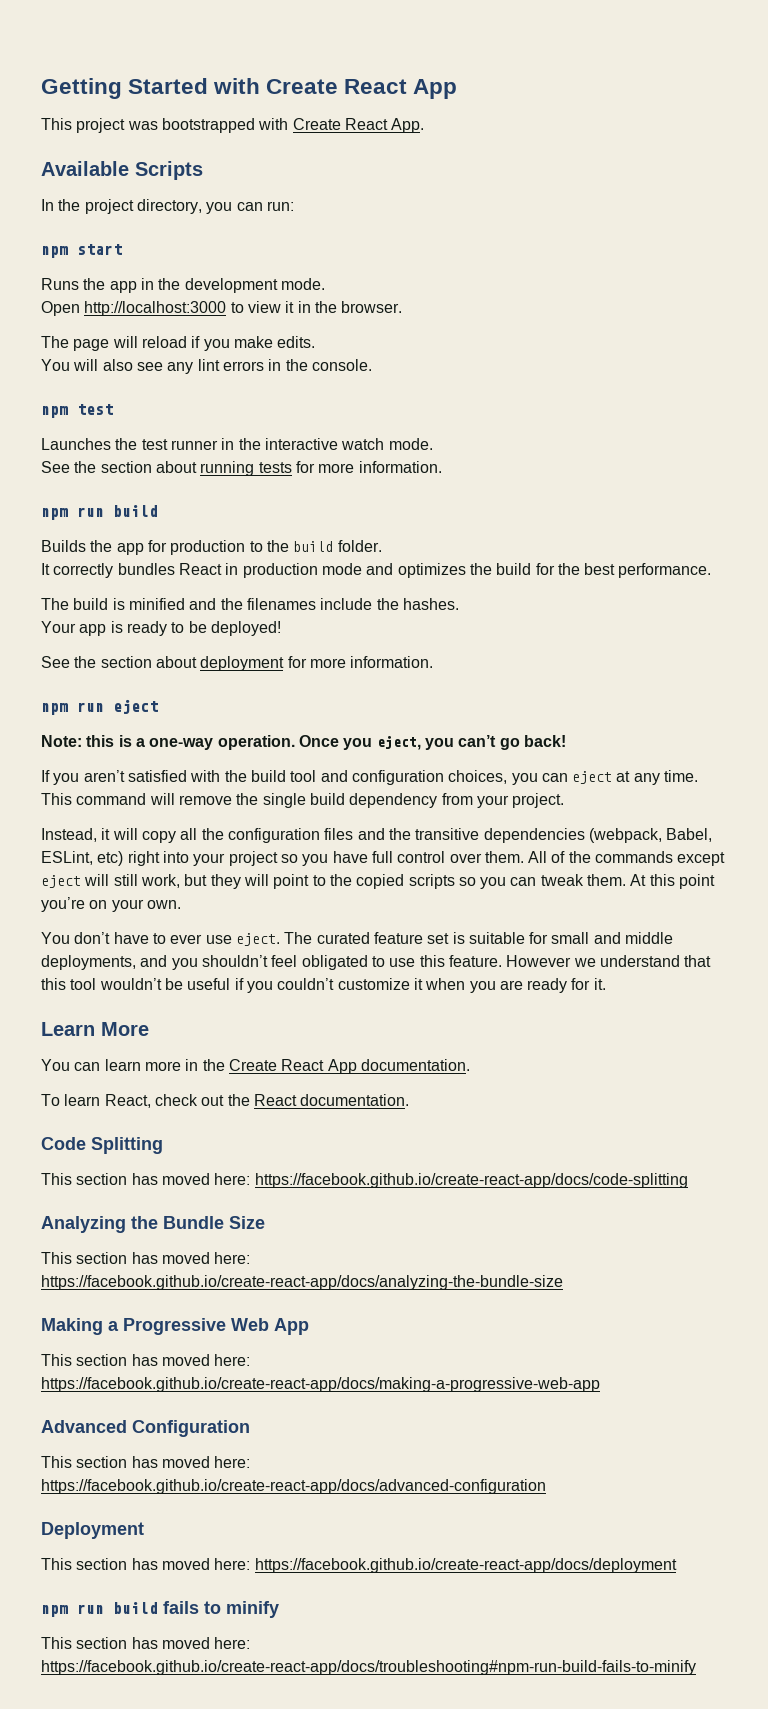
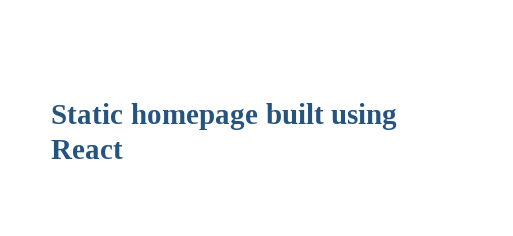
- Getting Started with Create React App
- This project was bootstrapped with Create React App.
- Available Scripts
- In the project directory, you can run:
- npm start
- Runs the app in the development mode.
- Open http://localhost:3000 to view it in the browser.
- The page will reload if you make edits.
- You will also see any lint errors in the console.
- npm test
- Launches the test runner in the interactive watch mode.
- See the section about running tests for more information.
- npm run build
- Builds the app for production to the build folder.
- It correctly bundles React in production mode and optimizes the build for the best performance.
- The build is minified and the filenames include the hashes.
- Your app is ready to be deployed!
- See the section about deployment for more information.
- npm run eject
- Note: this is a one-way operation. Once you eject, you can’t go back!
- If you aren’t satisfied with the build tool and configuration choices, you can eject at any time. This command will remove the single build dependency from your project.
- Instead, it will copy all the configuration files and the transitive dependencies (webpack, Babel, ESLint, etc) right into your project so you have full control over them. All of the commands except eject will still work, but they will point to the copied scripts so you can tweak them. At this point you’re on your own.
- You don’t have to ever use eject. The curated feature set is suitable for small and middle deployments, and you shouldn’t feel obligated to use this feature. However we understand that this tool wouldn’t be useful if you couldn’t customize it when you are ready for it.
- Learn More
- You can learn more in the Create React App documentation.
- To learn React, check out the React documentation.
- Code Splitting
- This section has moved here: https://facebook.github.io/create-react-app/docs/code-splitting
- Analyzing the Bundle Size
- This section has moved here: https://facebook.github.io/create-react-app/docs/analyzing-the-bundle-size
- Making a Progressive Web App
- This section has moved here: https://facebook.github.io/create-react-app/docs/making-a-progressive-web-app
- Advanced Configuration
- This section has moved here: https://facebook.github.io/create-react-app/docs/advanced-configuration
- Deployment
- This section has moved here: https://facebook.github.io/create-react-app/docs/deployment
- npm run build fails to minify
- This section has moved here: https://facebook.github.io/create-react-app/docs/troubleshooting#npm-run-build-fails-to-minify
+ Static homepage built using React

